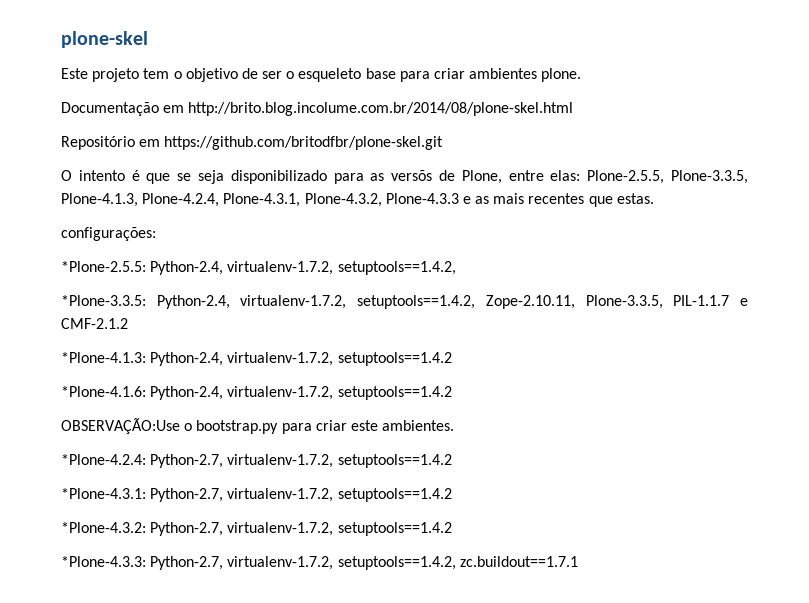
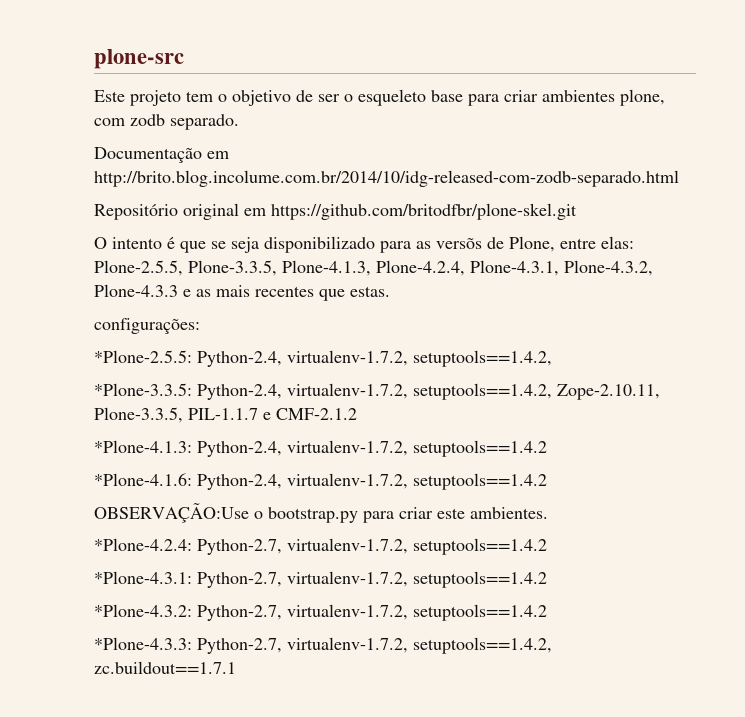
- plone-skel
+ plone-src
- Este projeto tem o objetivo de ser o esqueleto base para criar ambientes plone.
+ Este projeto tem o objetivo de ser o esqueleto base para criar ambientes plone, com zodb separado.
- Documentação em http://brito.blog.incolume.com.br/2014/08/plone-skel.html
+ Documentação em http://brito.blog.incolume.com.br/2014/10/idg-released-com-zodb-separado.html
- Repositório em https://github.com/britodfbr/plone-skel.git
+ Repositório original em https://github.com/britodfbr/plone-skel.git

